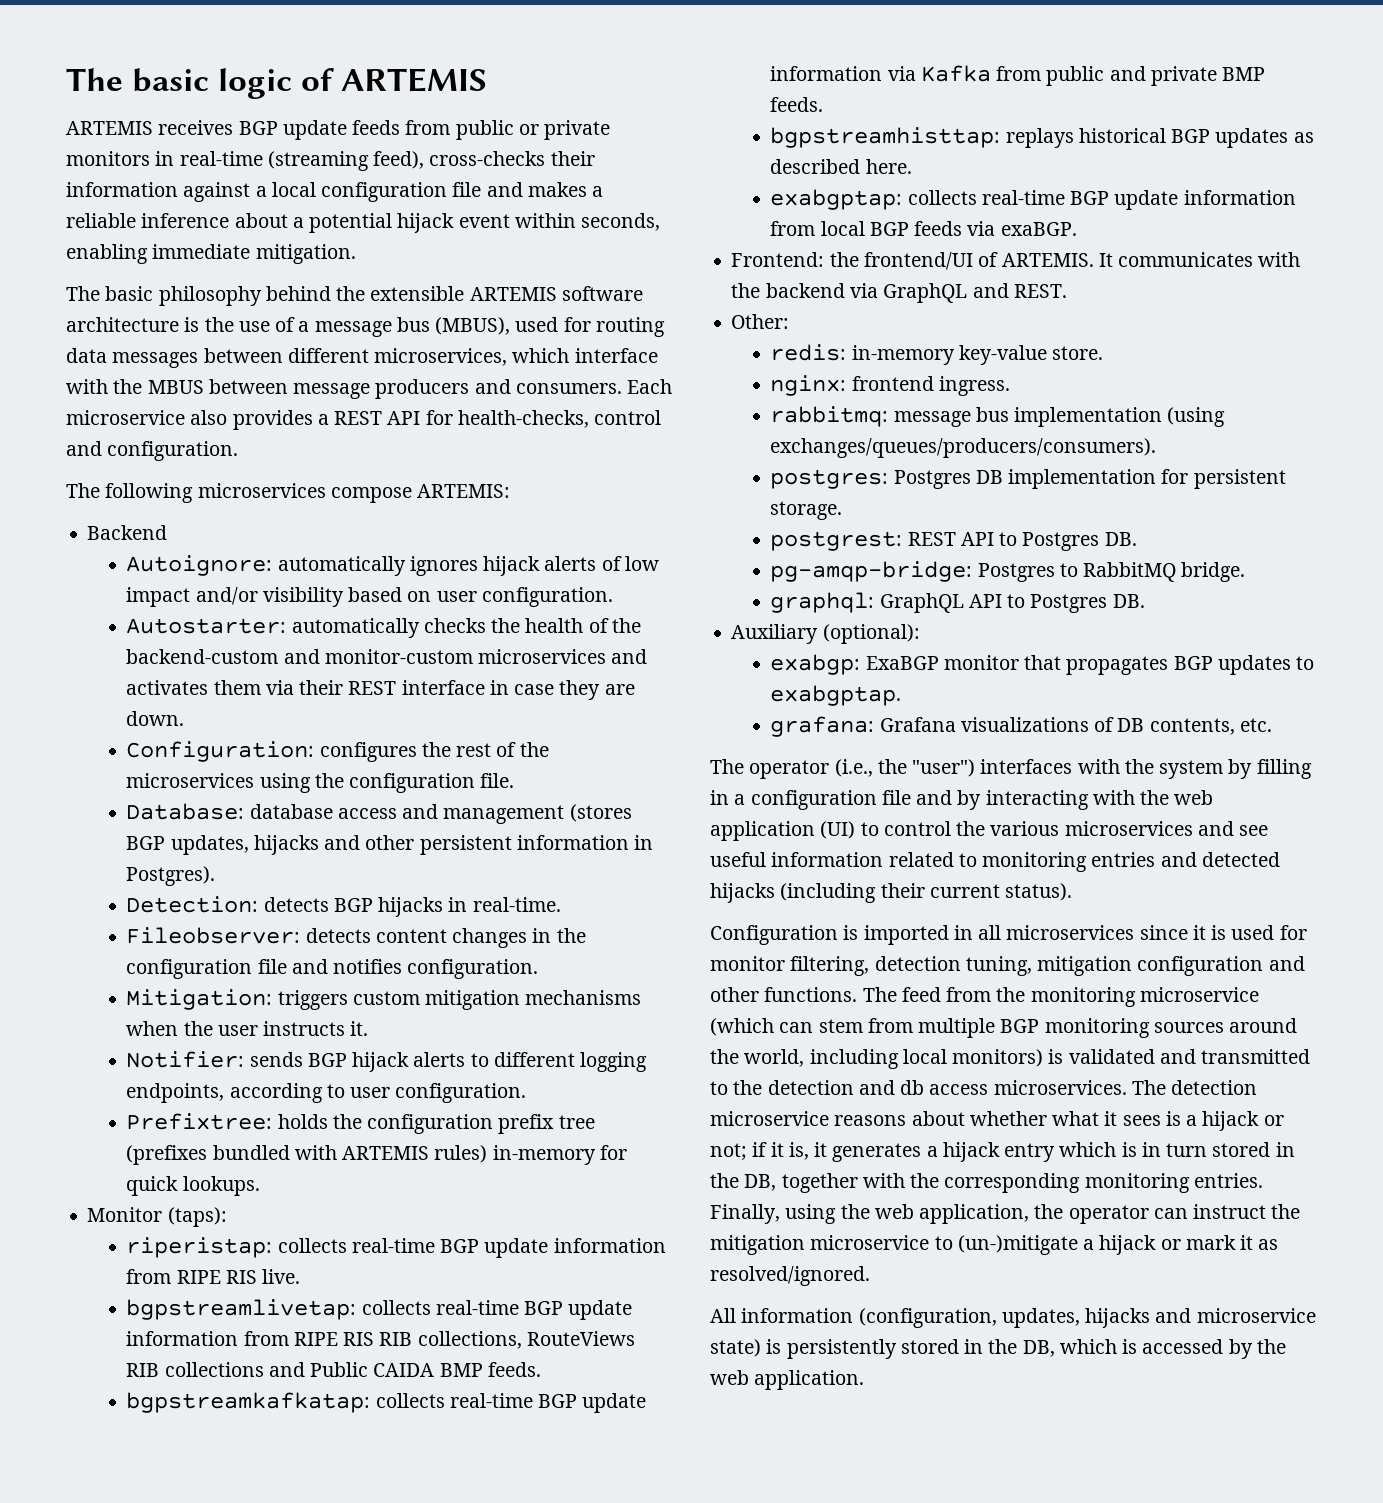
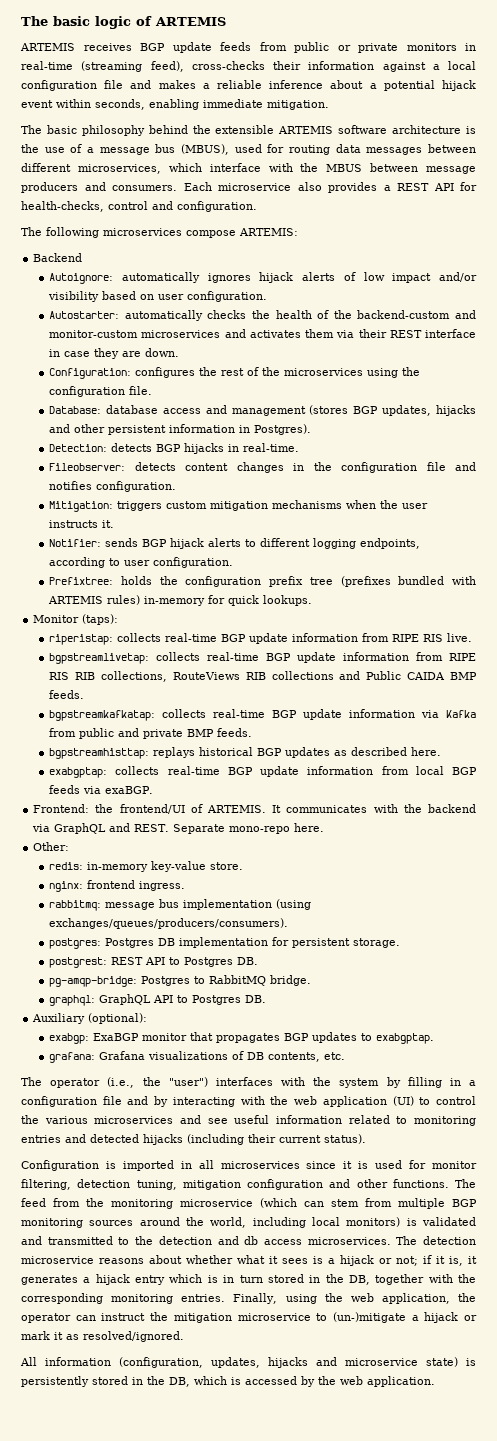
+ Separate mono-repo here.

